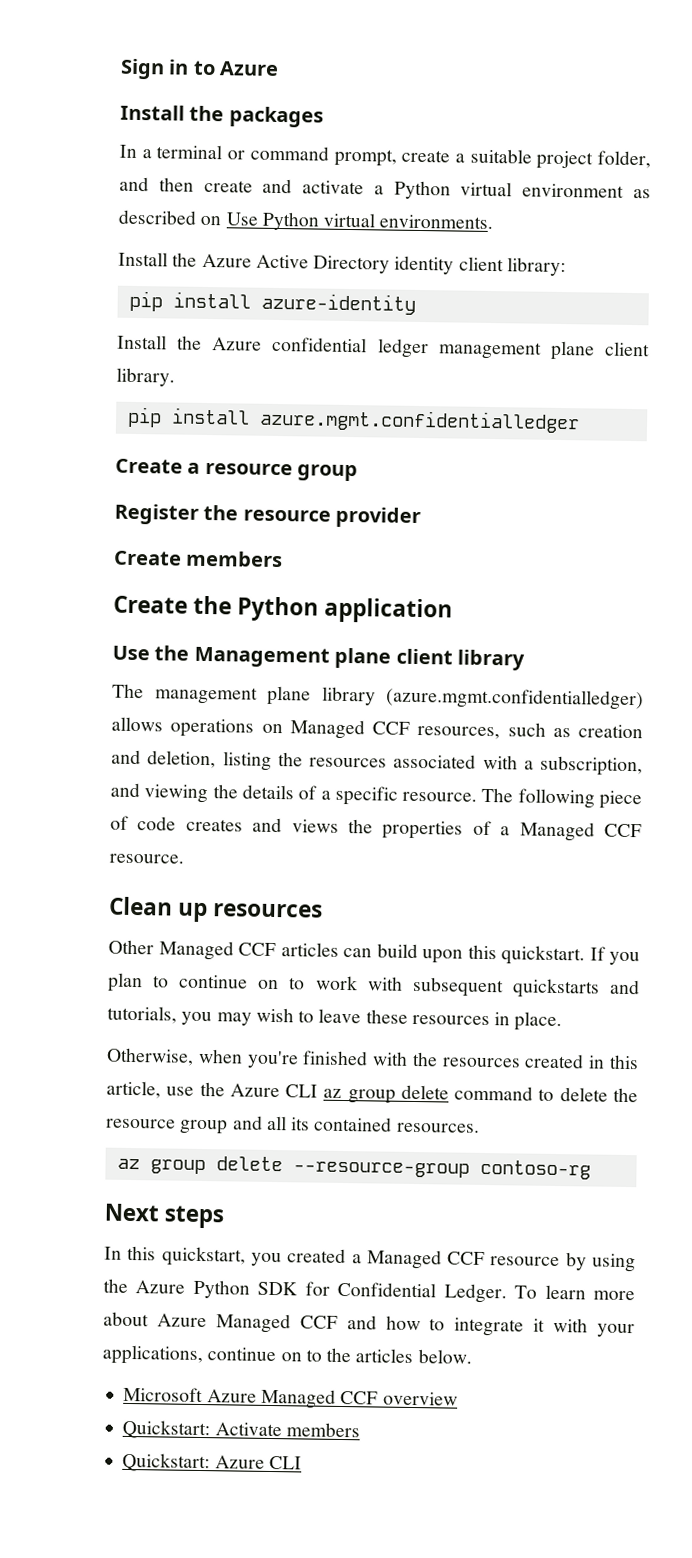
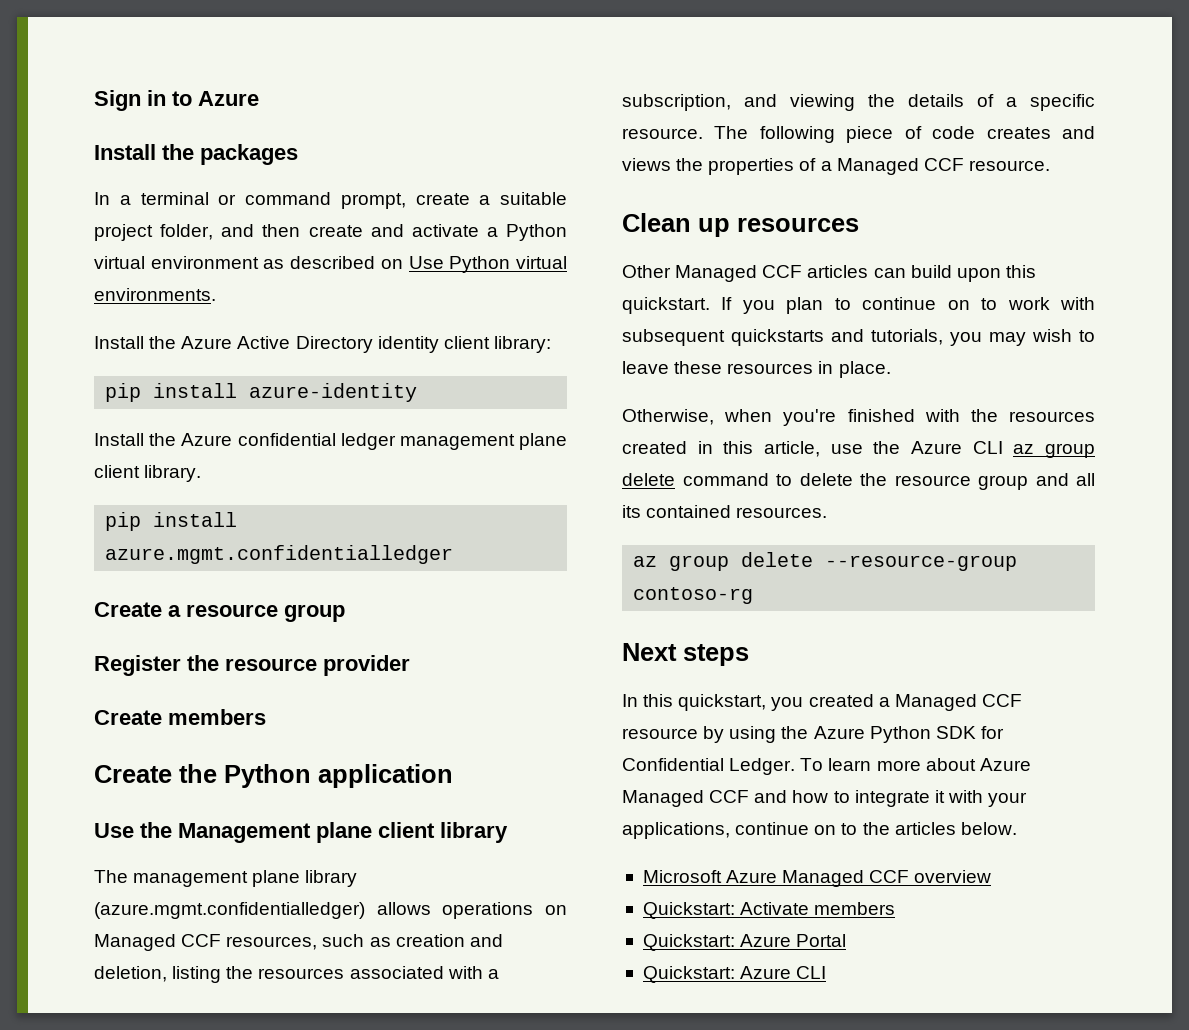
+ Quickstart: Azure Portal

